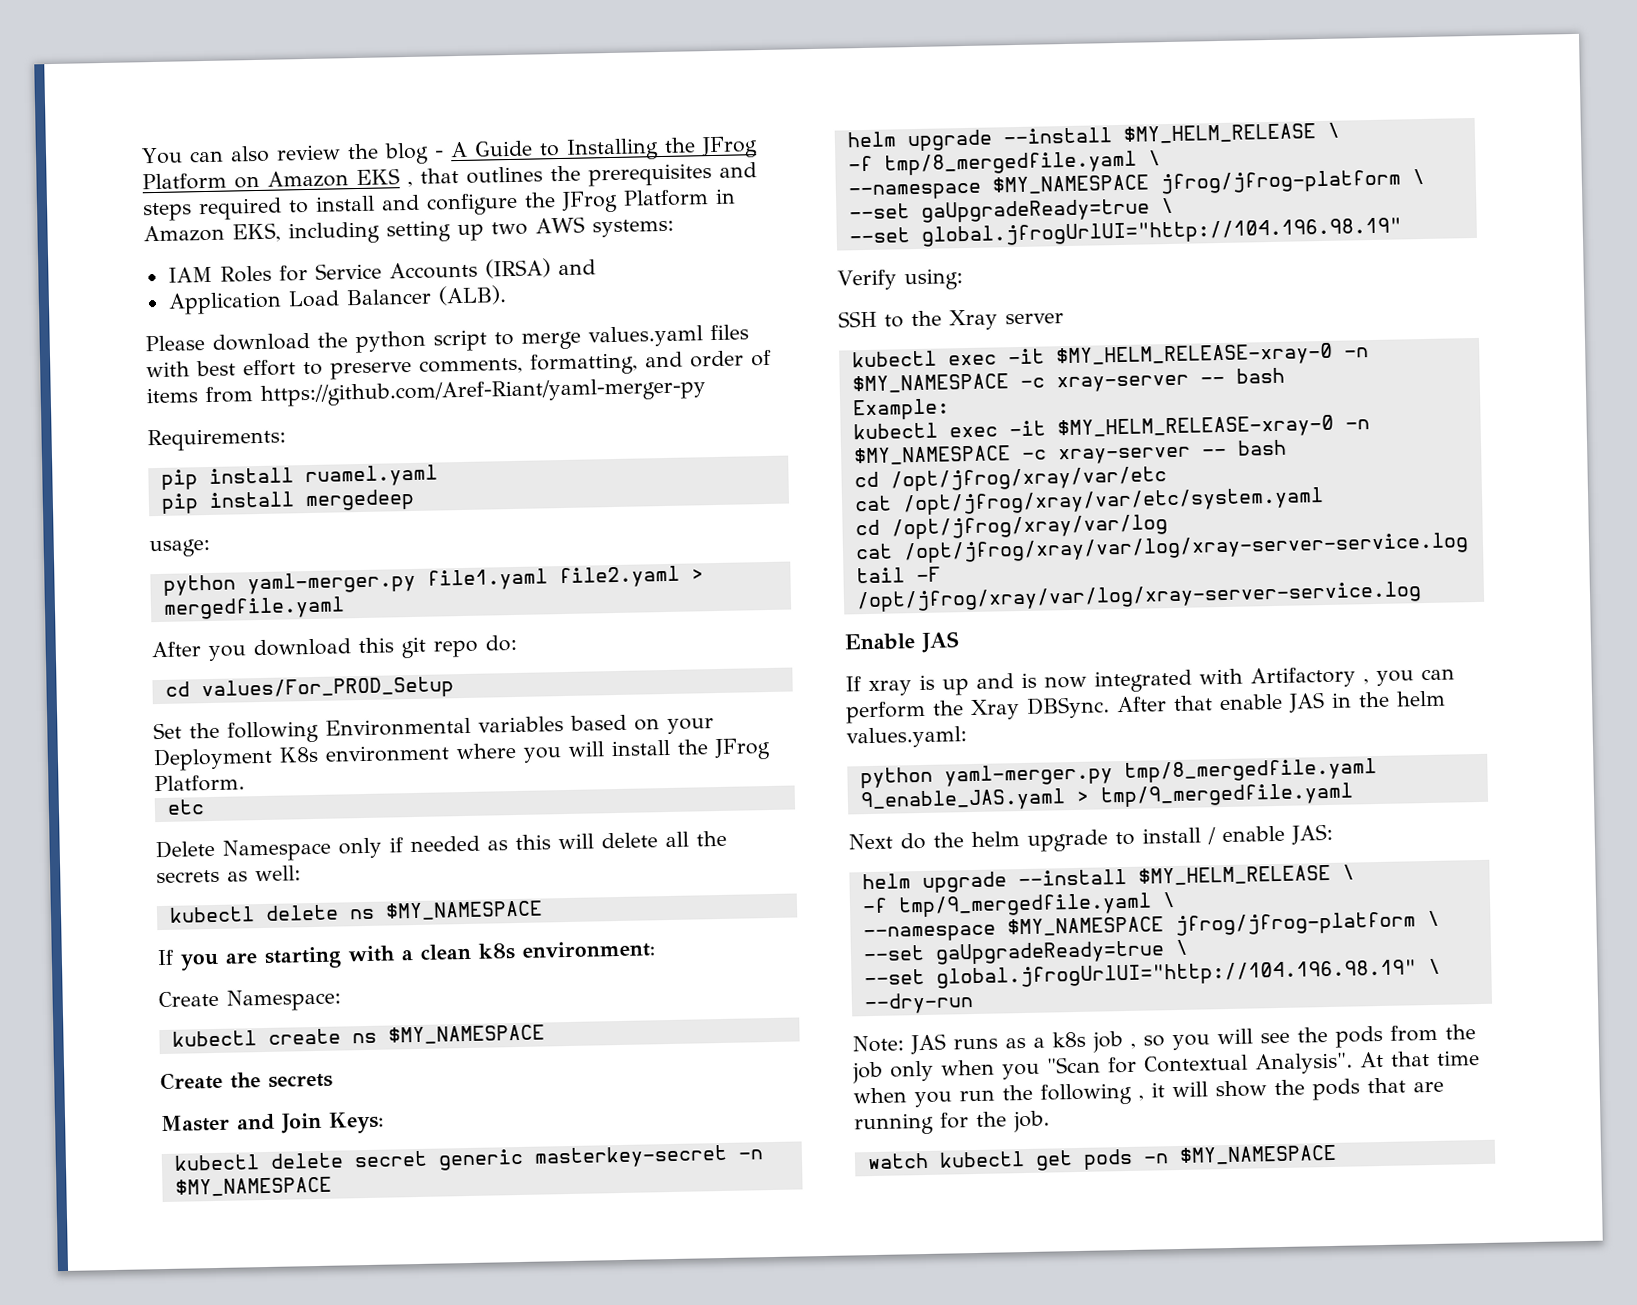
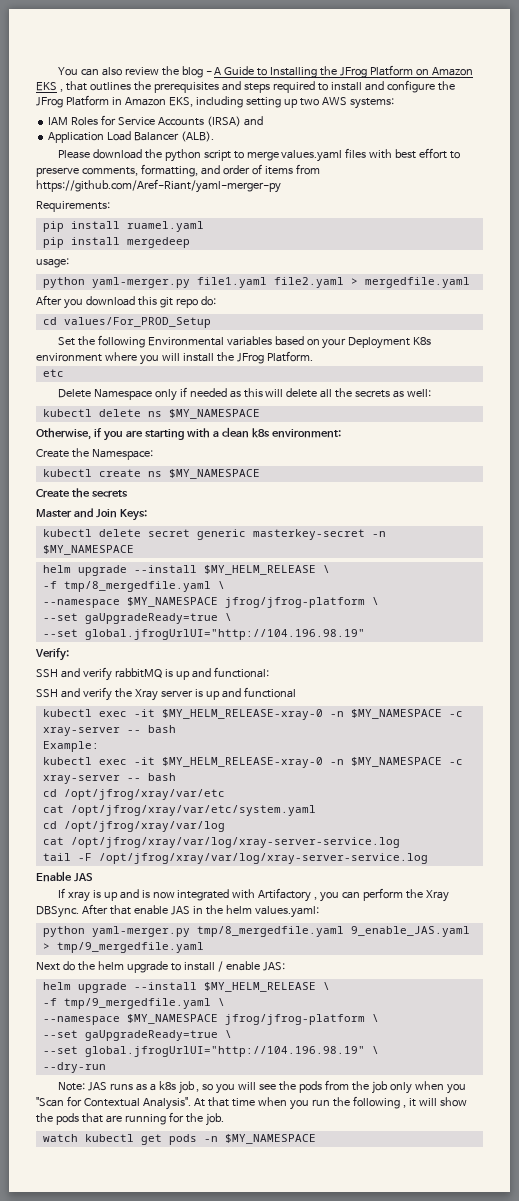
- If you are starting with a clean k8s environment:
+ Otherwise, if you are starting with a clean k8s environment:
- Create Namespace:
+ Create the Namespace:
- Verify using:
- SSH to the Xray server
+ Verify:
+ SSH and verify rabbitMQ is up and functional:
+ SSH and verify the Xray server is up and functional

